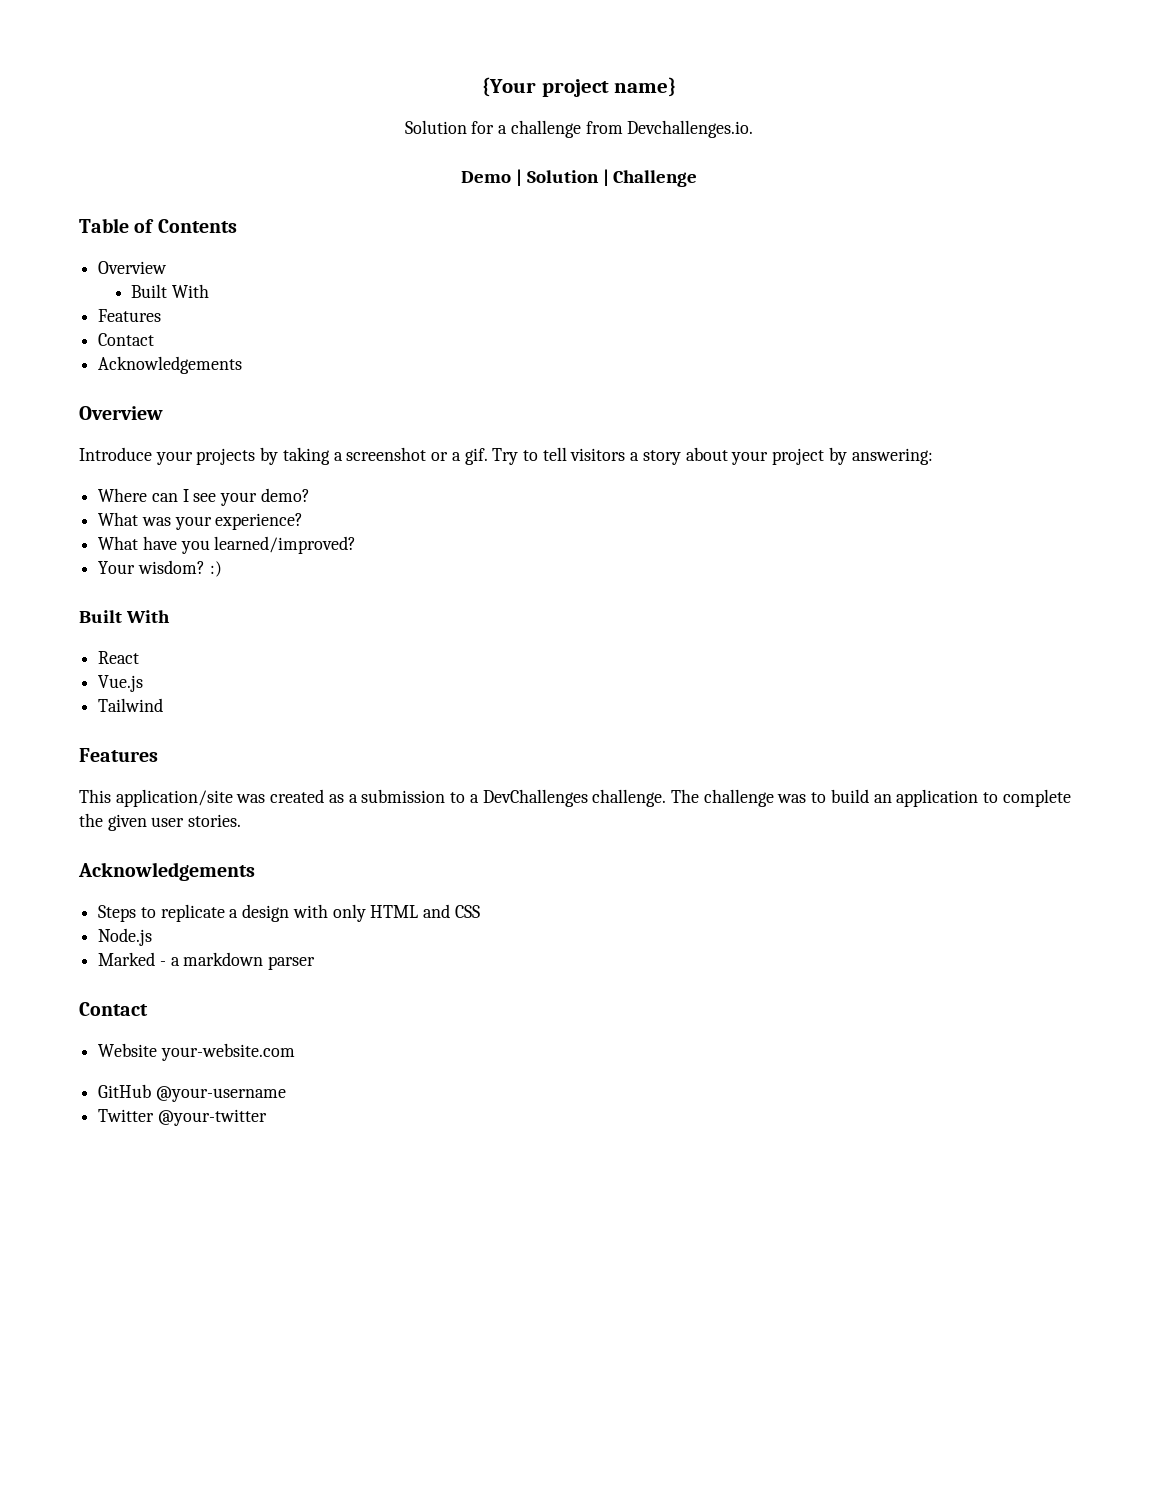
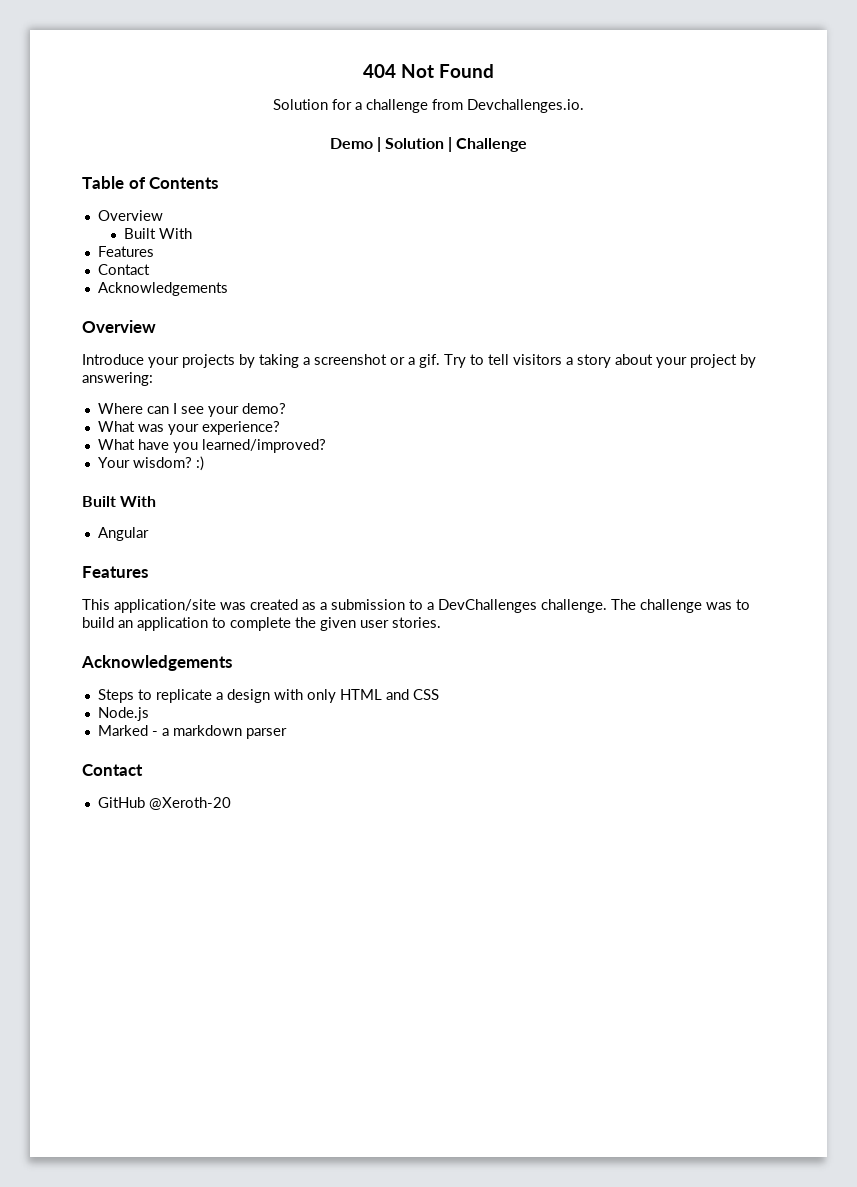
- {Your project name}
+ 404 Not Found
- React
- Vue.js
- Tailwind
+ Angular
- Website your-website.com
- GitHub @your-username
- Twitter @your-twitter
+ GitHub @Xeroth-20

